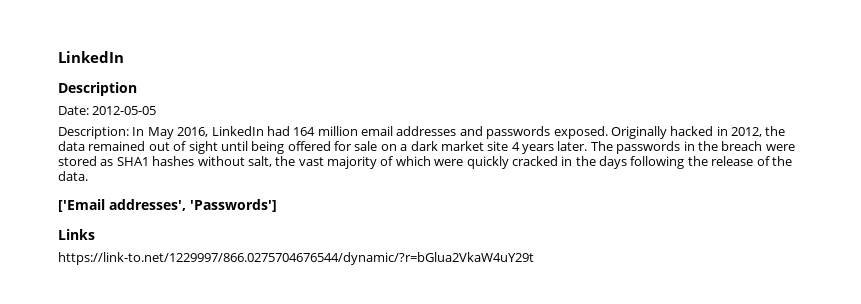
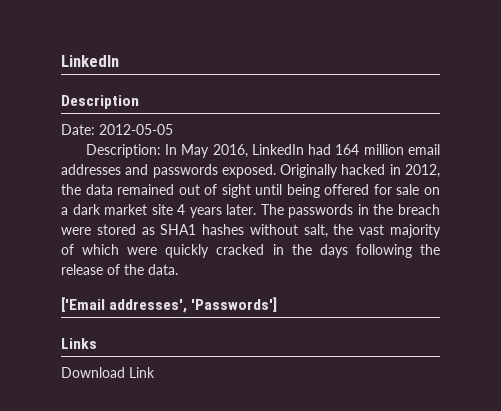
- https://link-to.net/1229997/866.0275704676544/dynamic/?r=bGlua2VkaW4uY29t
+ Download Link

